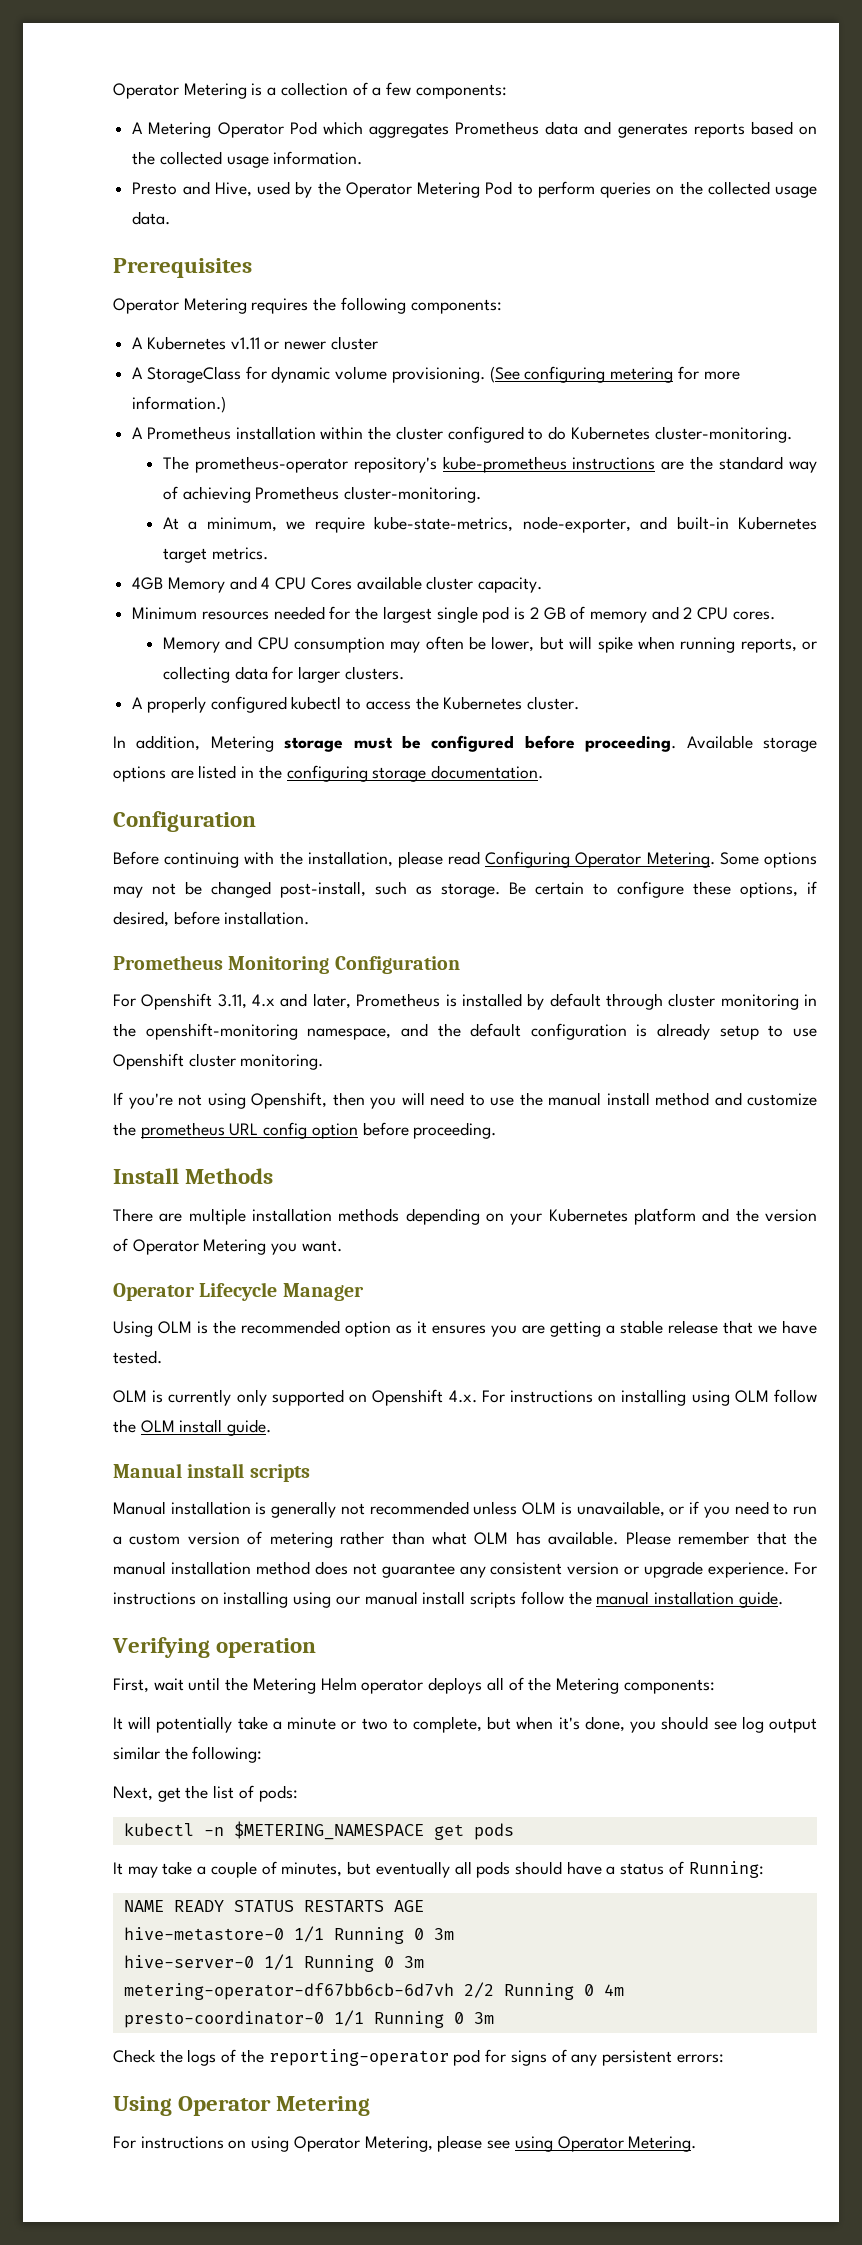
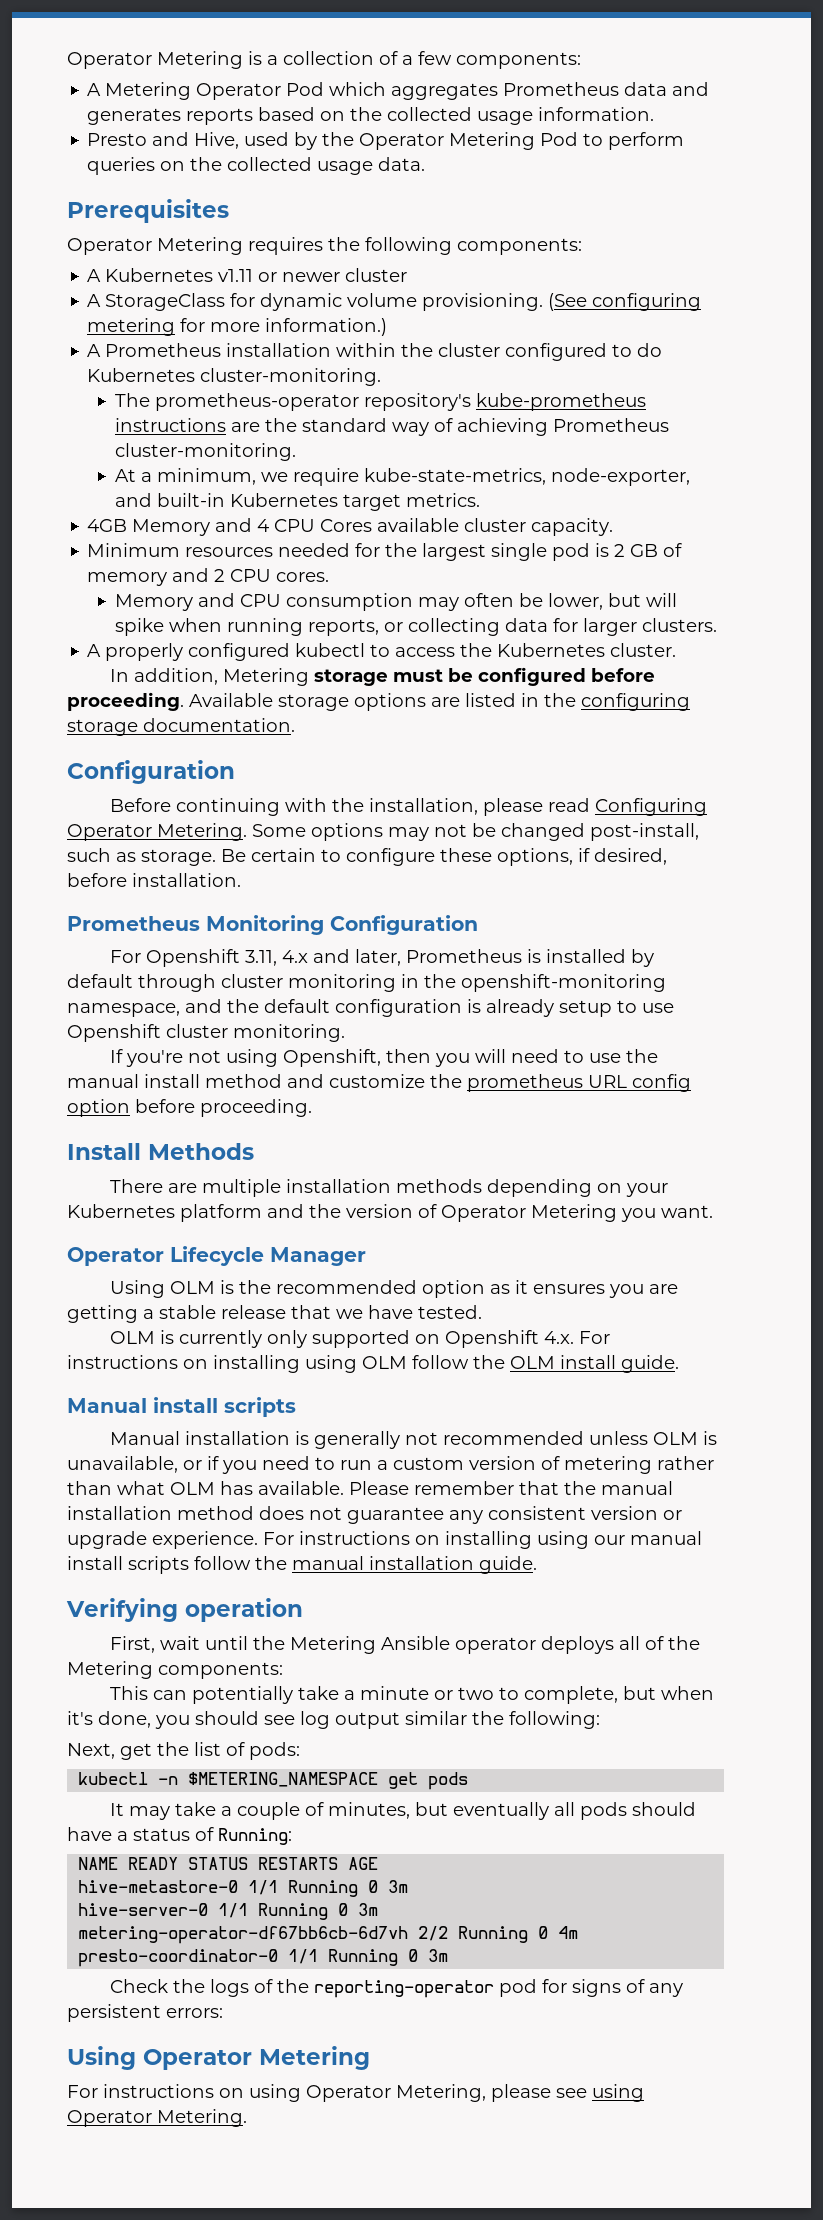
- First, wait until the Metering Helm operator deploys all of the Metering components:
+ First, wait until the Metering Ansible operator deploys all of the Metering components:
- It will potentially take a minute or two to complete, but when it's done, you should see log output similar the following:
+ This can potentially take a minute or two to complete, but when it's done, you should see log output similar the following:

